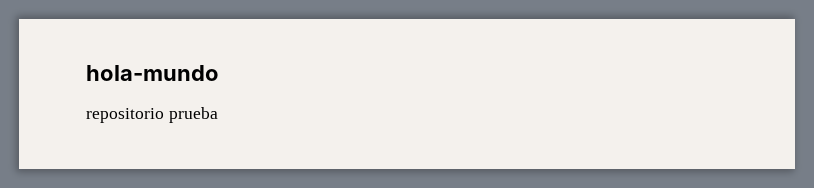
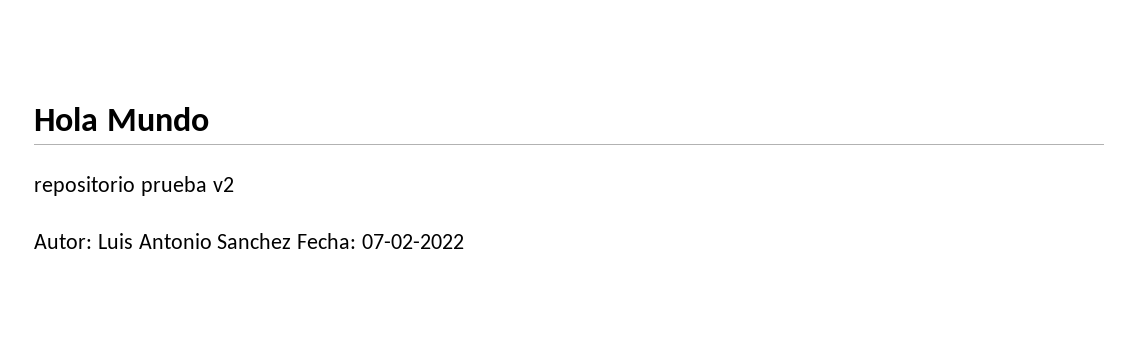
- hola-mundo
+ Hola Mundo
- repositorio prueba
+ repositorio prueba v2
+ Autor: Luis Antonio Sanchez Fecha: 07-02-2022

